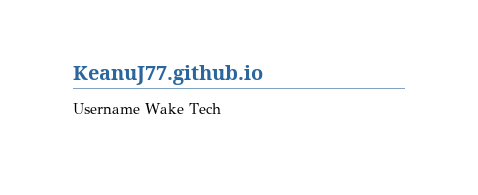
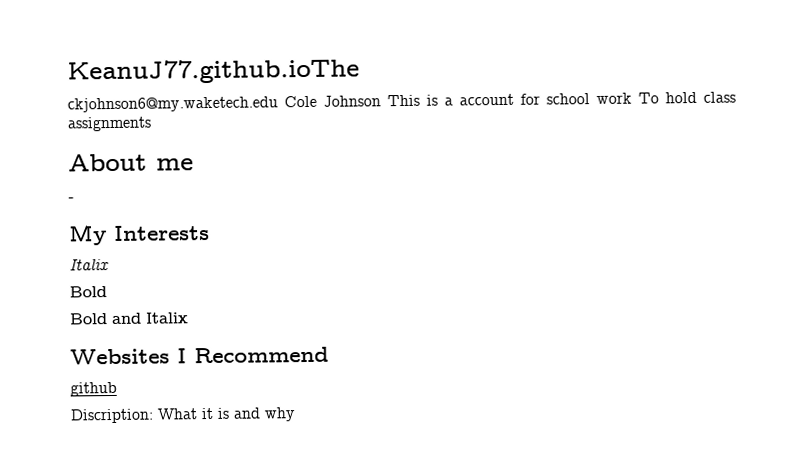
- KeanuJ77.github.io
- Username Wake Tech
+ KeanuJ77.github.ioThe
+ ckjohnson6@my.waketech.edu Cole Johnson This is a account for school work To hold class assignments
+ About me
+ -
+ My Interests
+ Italix
+ Bold
+ Bold and Italix
+ Websites I Recommend
+ github
+ Discription: What it is and why

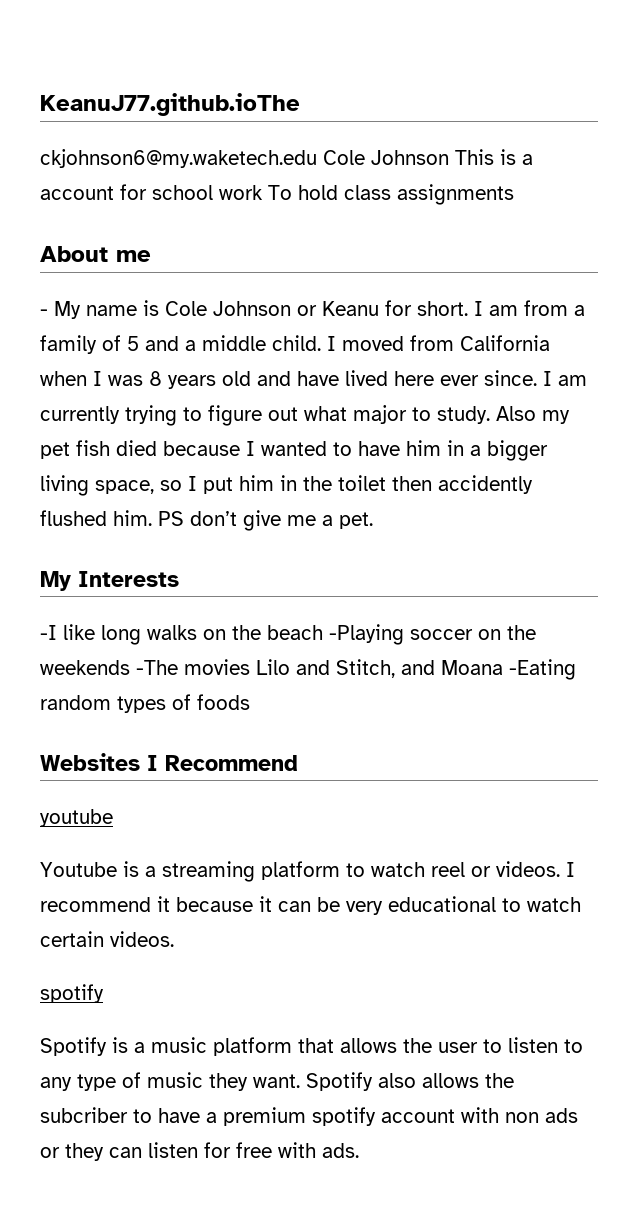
- -
+ - My name is Cole Johnson or Keanu for short. I am from a family of 5 and a middle child. I moved from California when I was 8 years old and have lived here ever since. I am currently trying to figure out what major to study. Also my pet fish died because I wanted to have him in a bigger living space, so I put him in the toilet then accidently flushed him. PS don’t give me a pet.
  My Interests
- Italix
- Bold
- Bold and Italix
+ -I like long walks on the beach -Playing soccer on the weekends -The movies Lilo and Stitch, and Moana -Eating random types of foods
  Websites I Recommend
- github
- Discription: What it is and why
+ youtube
+ Youtube is a streaming platform to watch reel or videos. I recommend it because it can be very educational to watch certain videos.
+ spotify
+ Spotify is a music platform that allows the user to listen to any type of music they want. Spotify also allows the subcriber to have a premium spotify account with non ads or they can listen for free with ads.

